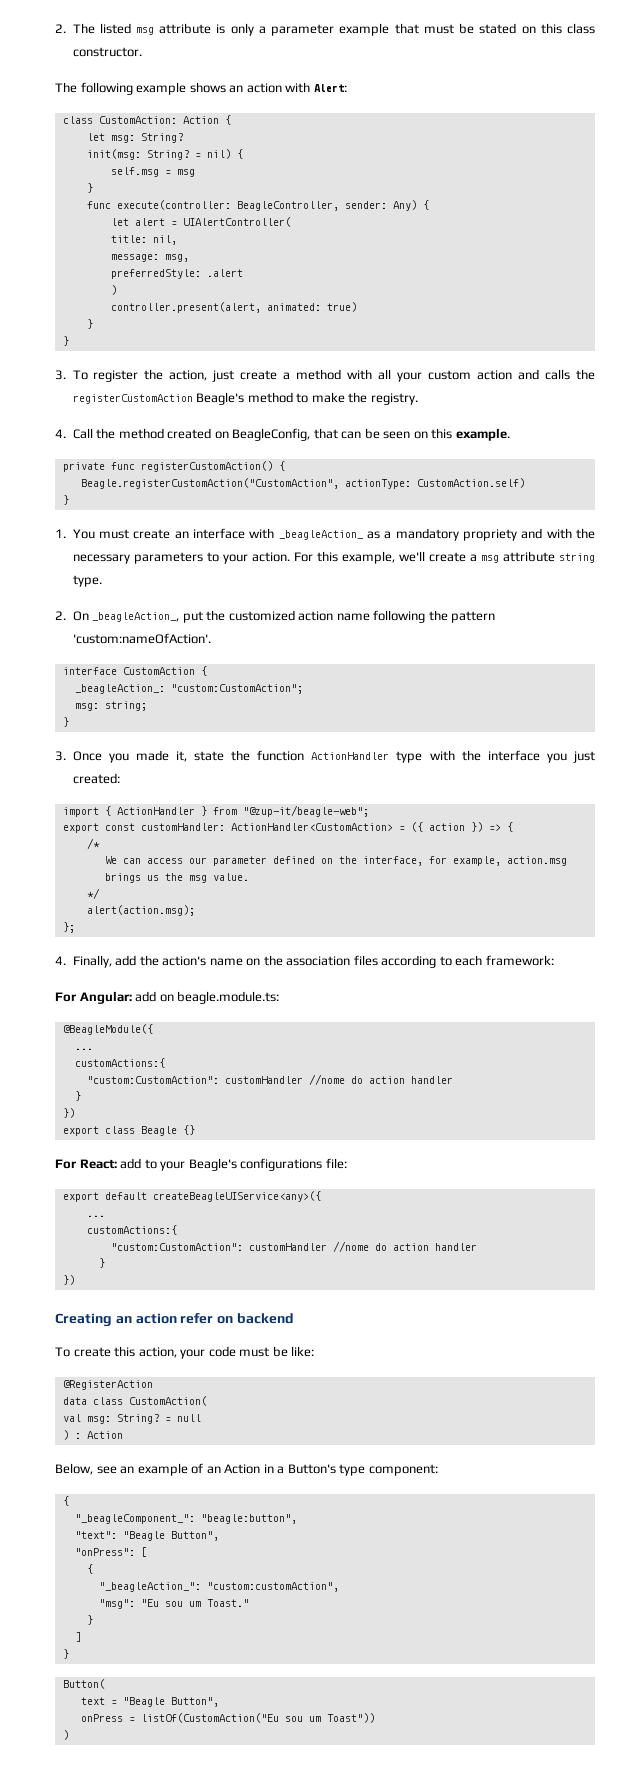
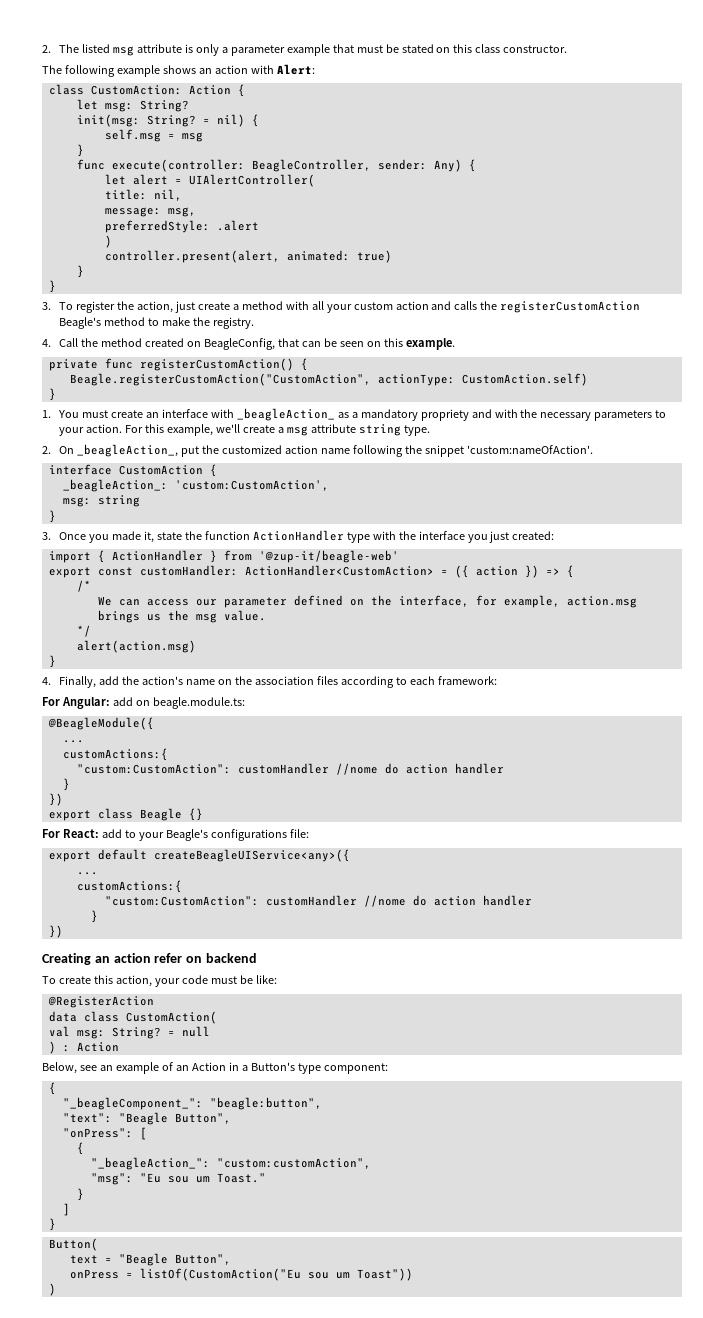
- 2. On _beagleAction_, put the customized action name following the pattern 'custom:nameOfAction'.
+ 2. On _beagleAction_, put the customized action name following the snippet 'custom:nameOfAction'.
- _beagleAction_: "custom:CustomAction";
- msg: string;
+ _beagleAction_: 'custom:CustomAction',
+ msg: string
- import { ActionHandler } from "@zup-it/beagle-web";
+ import { ActionHandler } from '@zup-it/beagle-web'
- alert(action.msg);
- };
+ alert(action.msg)
+ }

